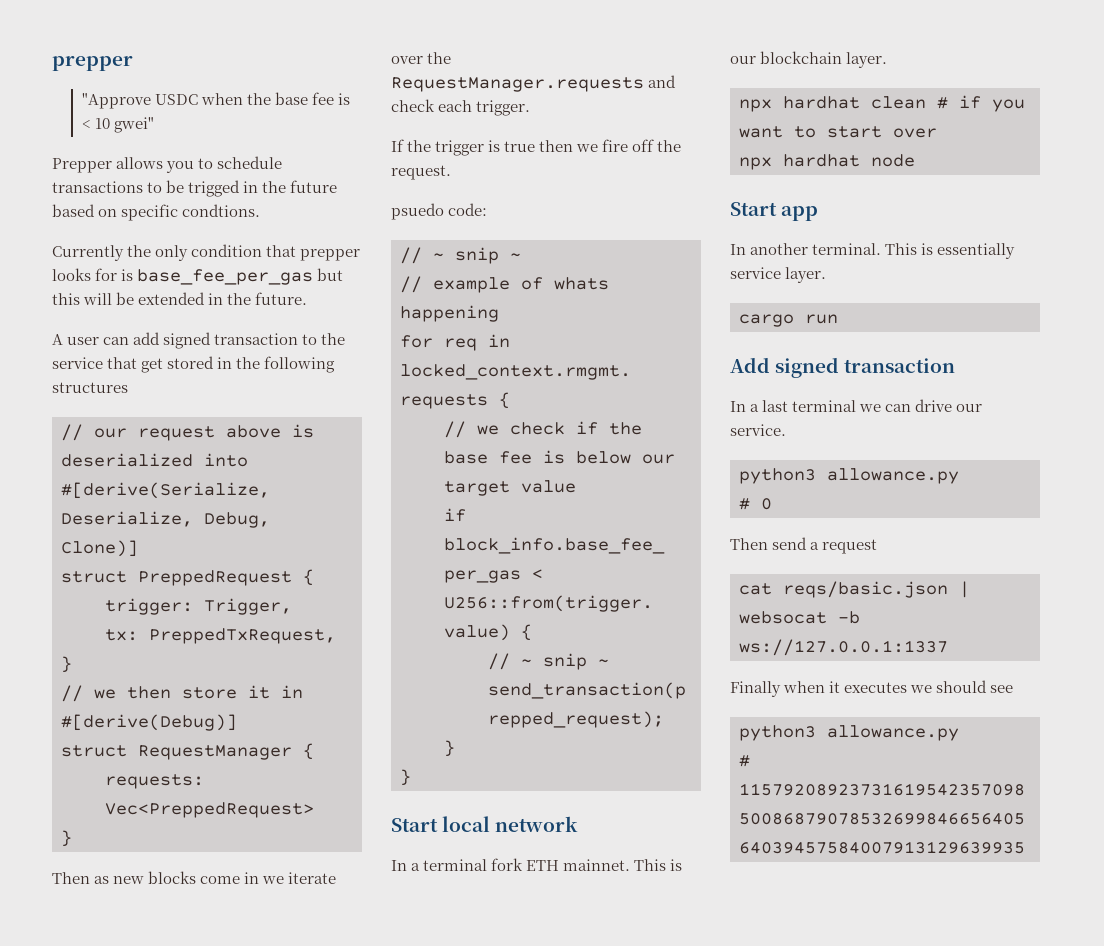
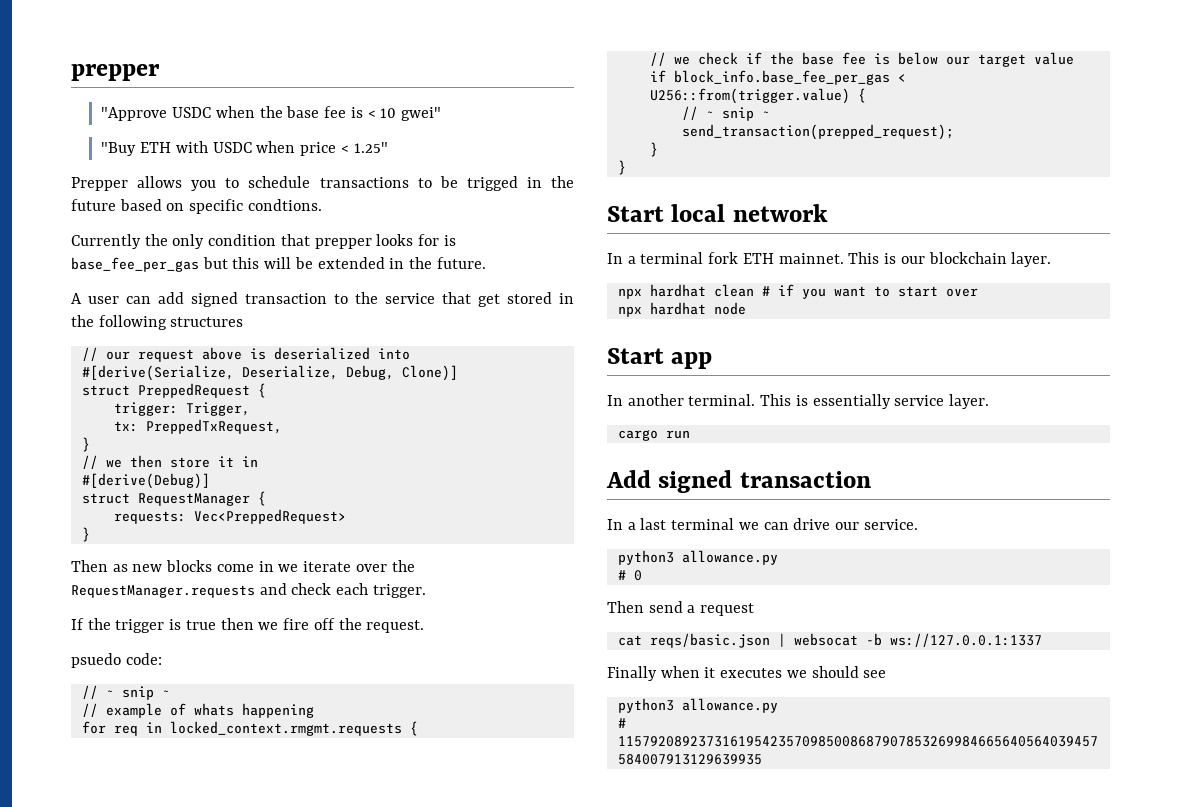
+ "Buy ETH with USDC when price < 1.25"

